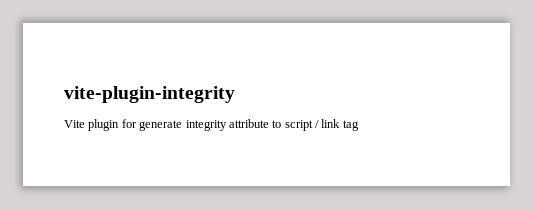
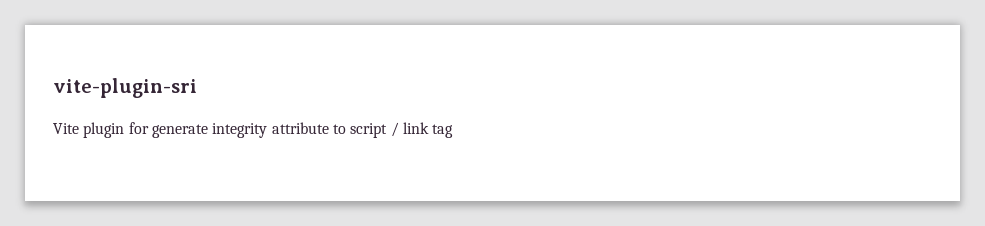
- vite-plugin-integrity
+ vite-plugin-sri

